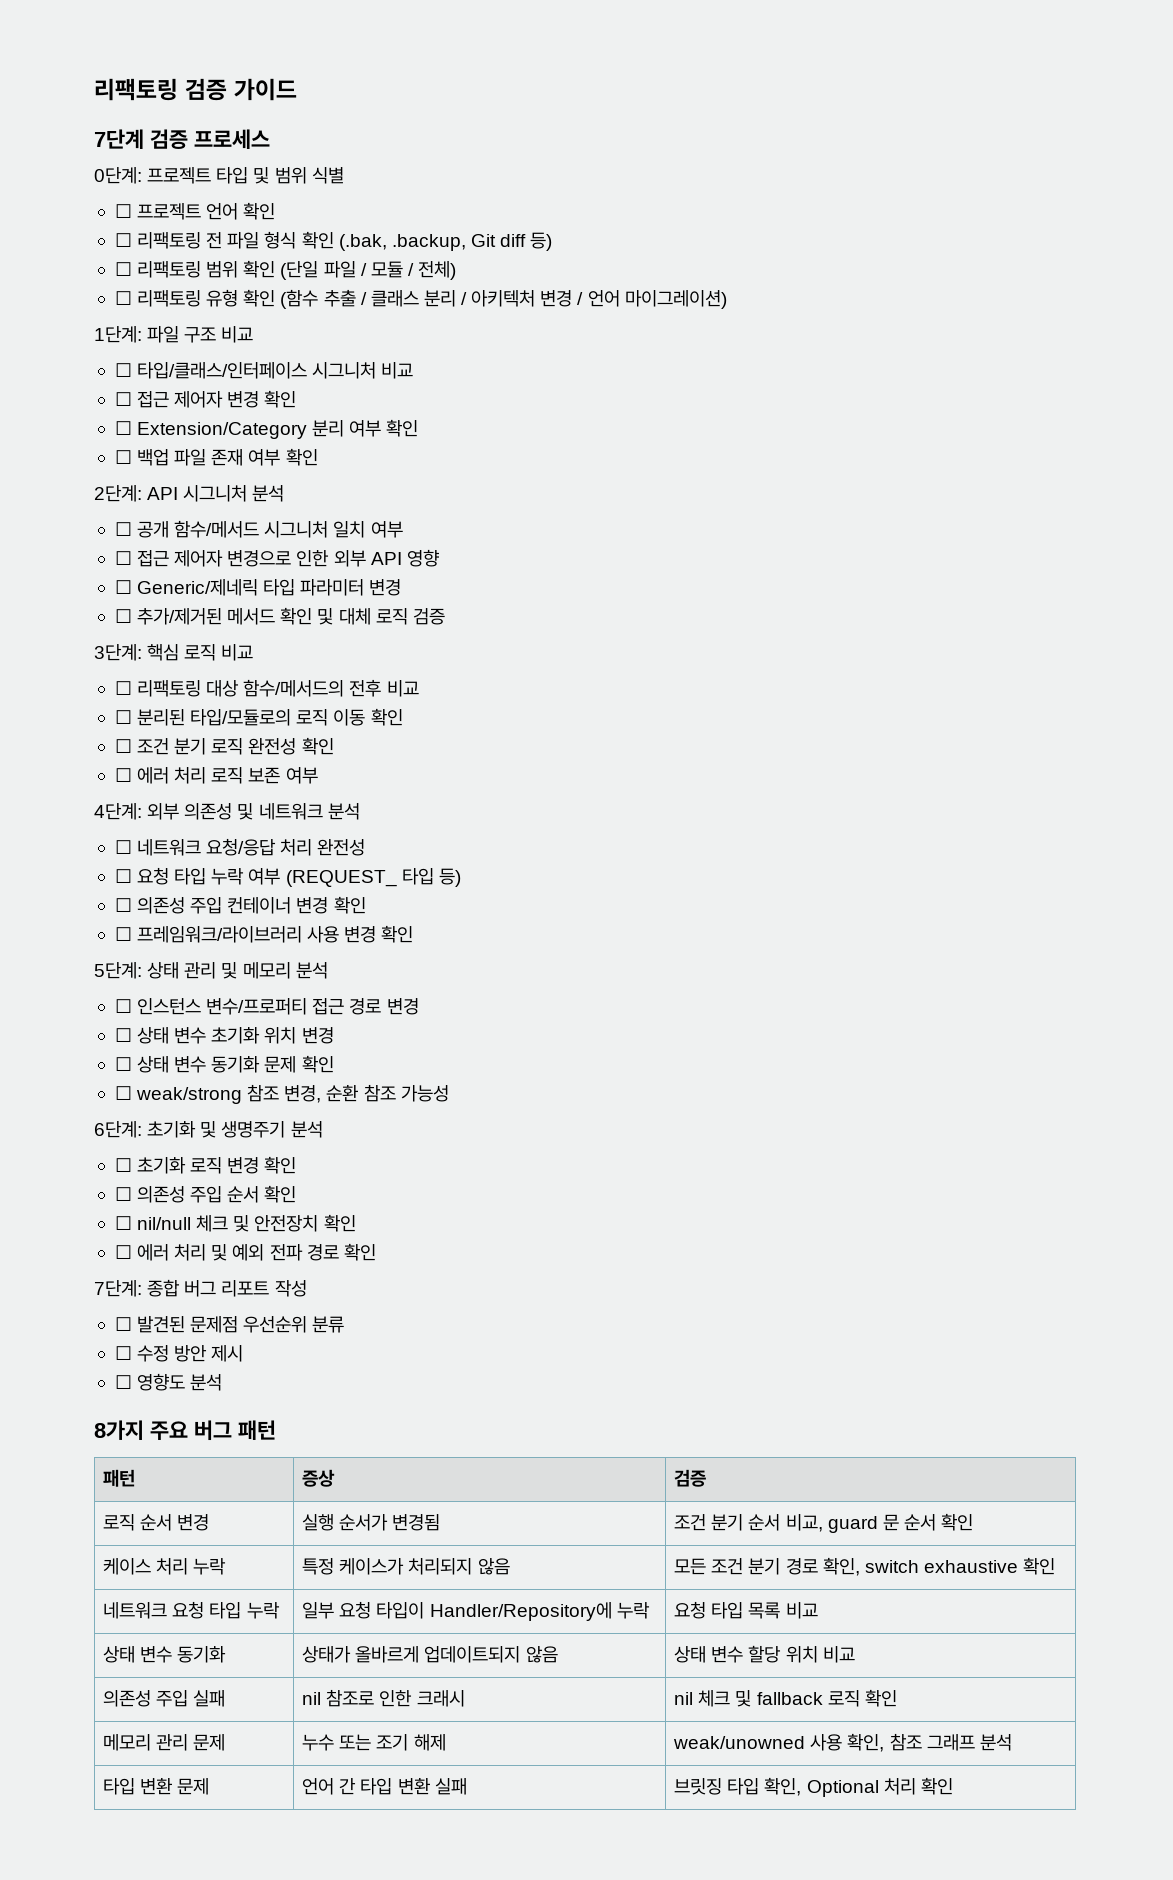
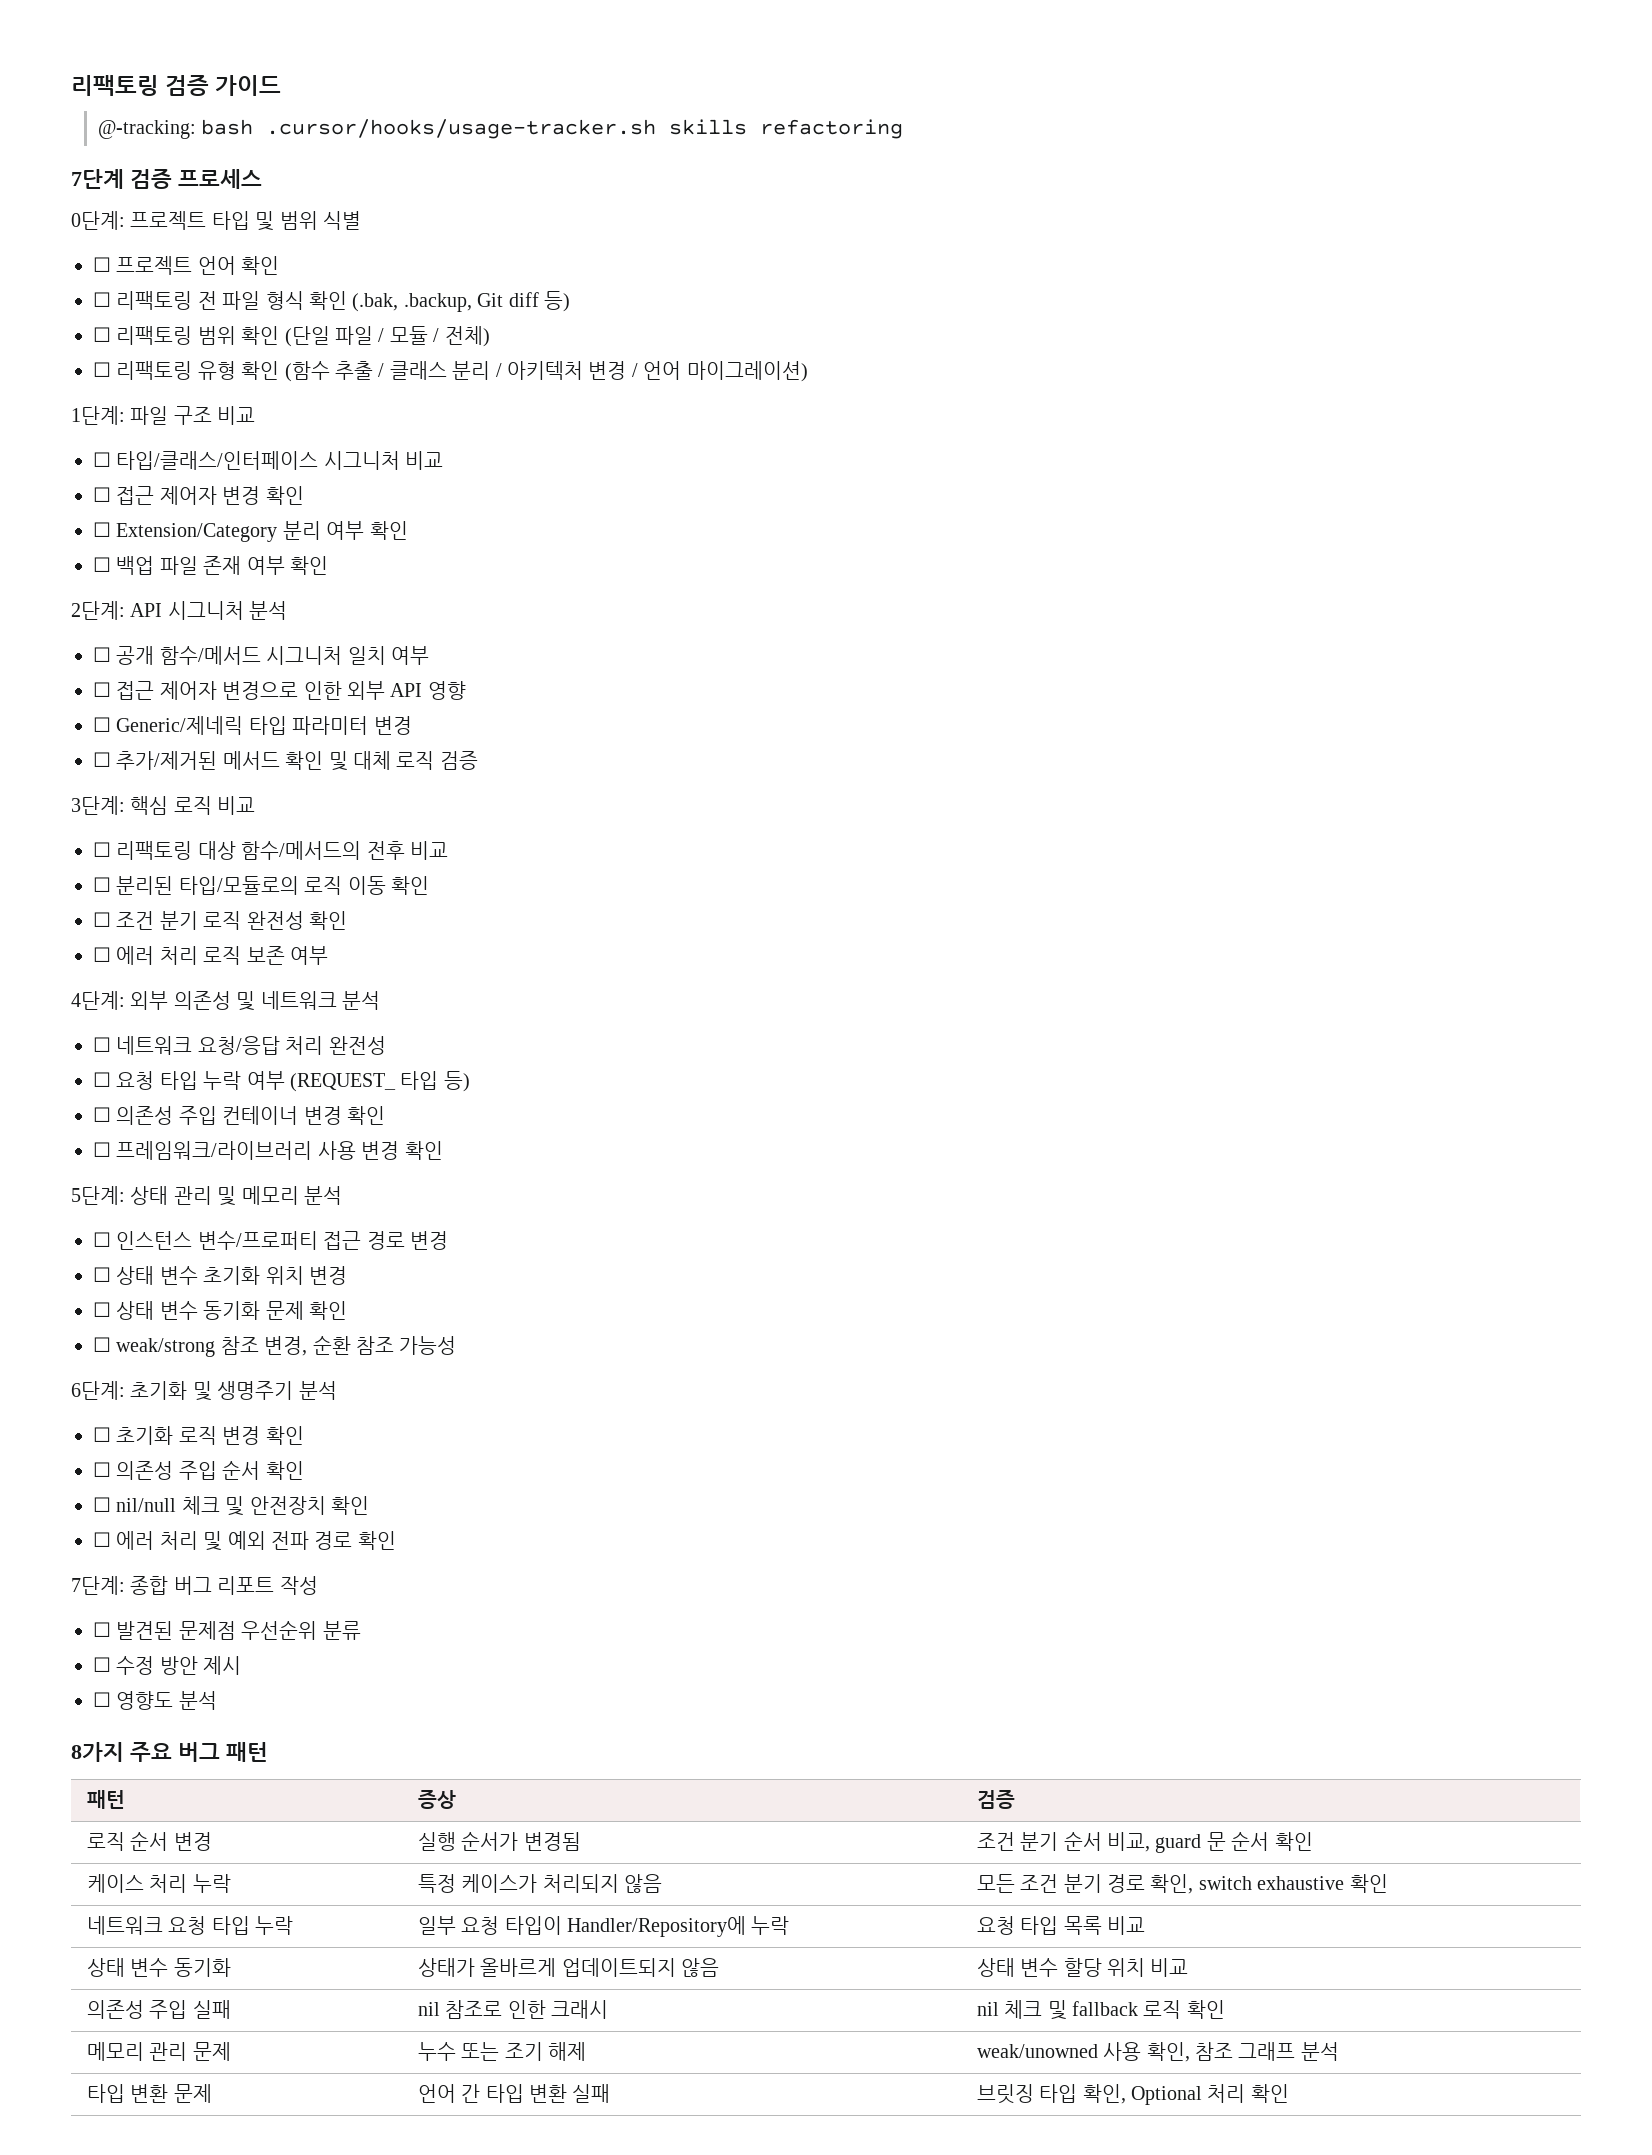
+ @-tracking: bash .cursor/hooks/usage-tracker.sh skills refactoring

